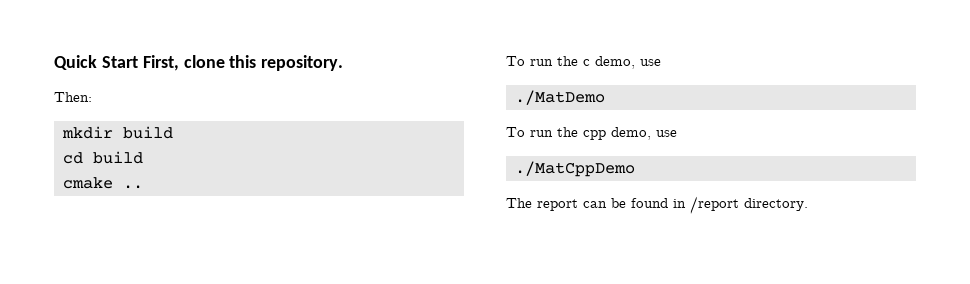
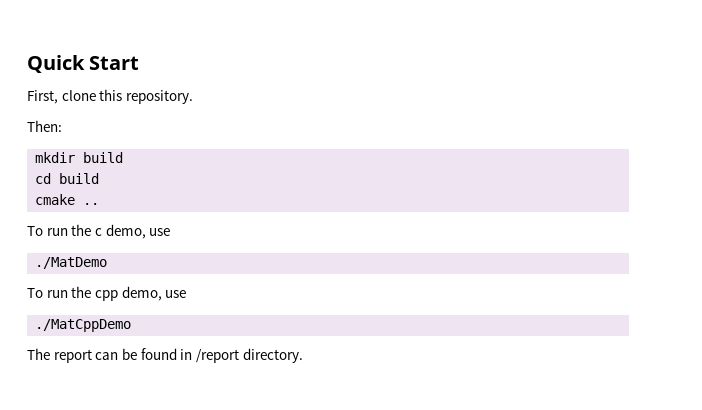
- Quick Start First, clone this repository.
+ Quick Start
+ First, clone this repository.

